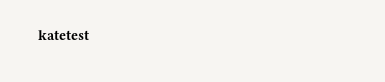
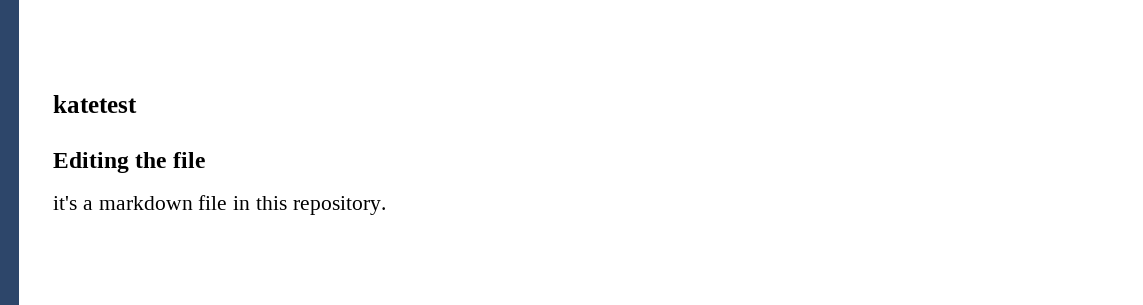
+ Editing the file
+ it's a markdown file in this repository.

